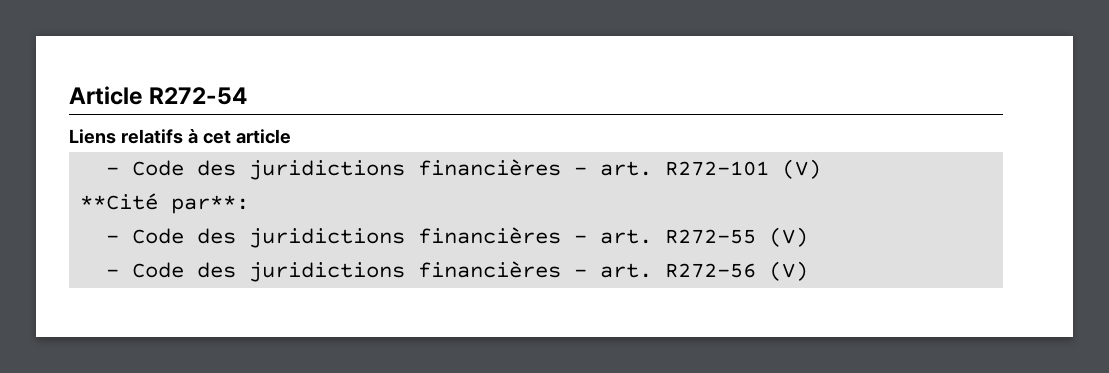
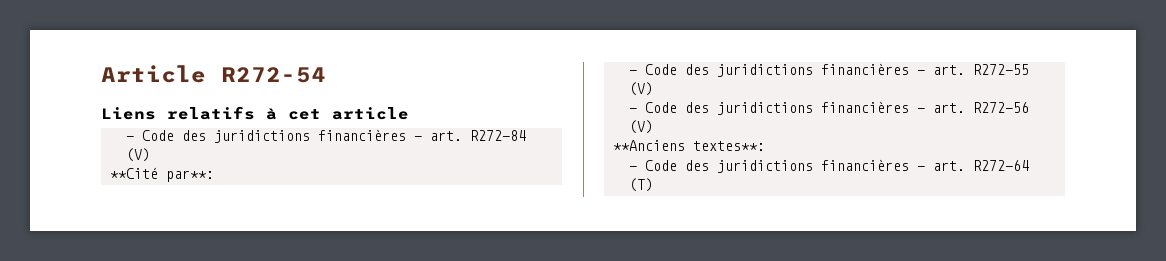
- - Code des juridictions financières - art. R272-101 (V)
+ - Code des juridictions financières - art. R272-84 (V)
+ **Anciens textes**:
+ - Code des juridictions financières - art. R272-64 (T)

